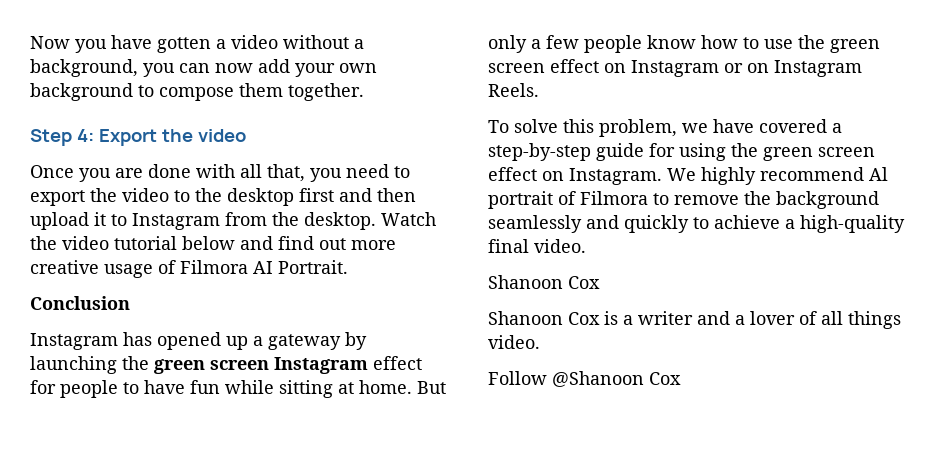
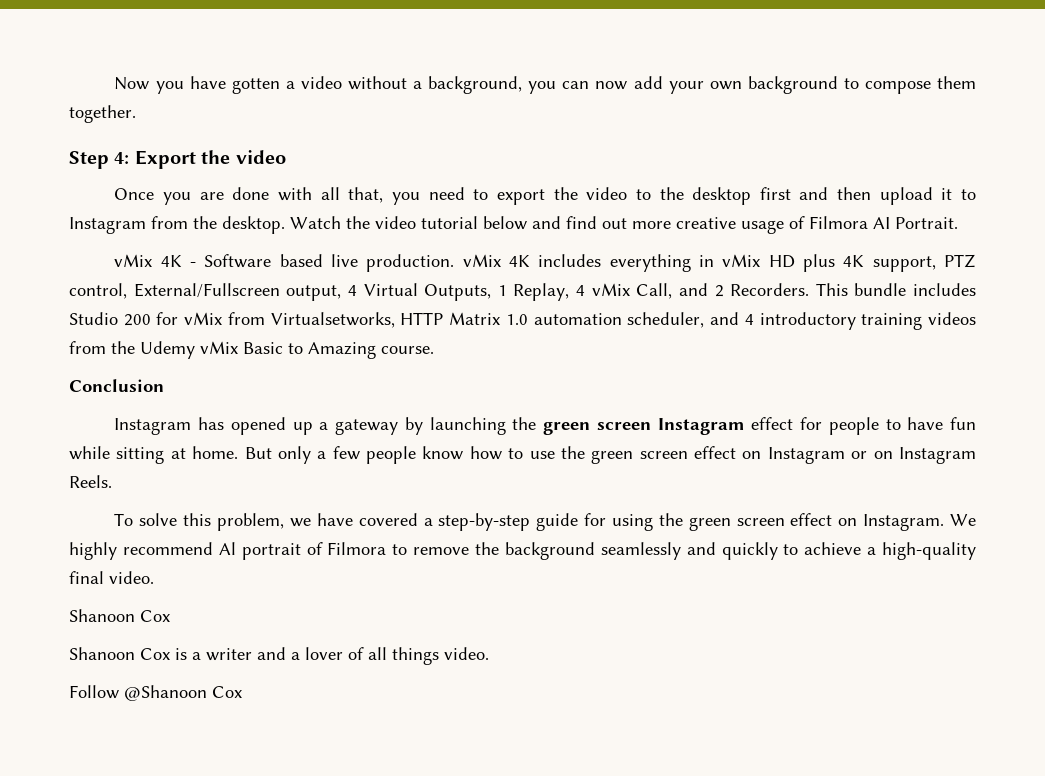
+ vMix 4K - Software based live production. vMix 4K includes everything in vMix HD plus 4K support, PTZ control, External/Fullscreen output, 4 Virtual Outputs, 1 Replay, 4 vMix Call, and 2 Recorders. This bundle includes Studio 200 for vMix from Virtualsetworks, HTTP Matrix 1.0 automation scheduler, and 4 introductory training videos from the Udemy vMix Basic to Amazing course.

